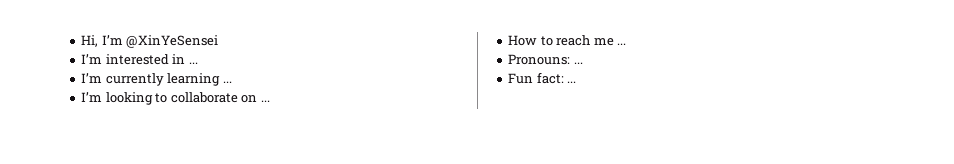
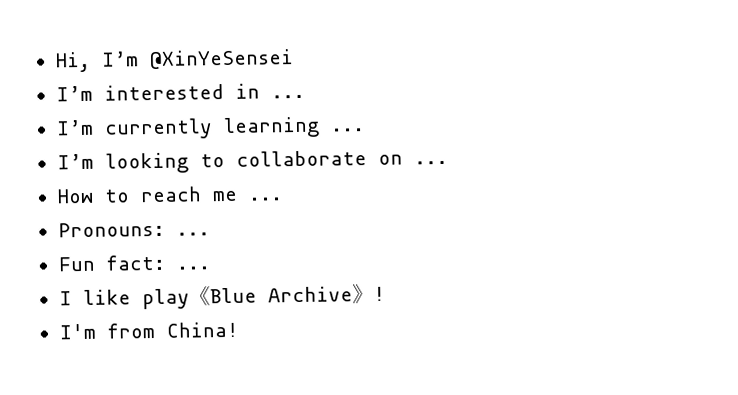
+ I like play《Blue Archive》!
+ I'm from China!

